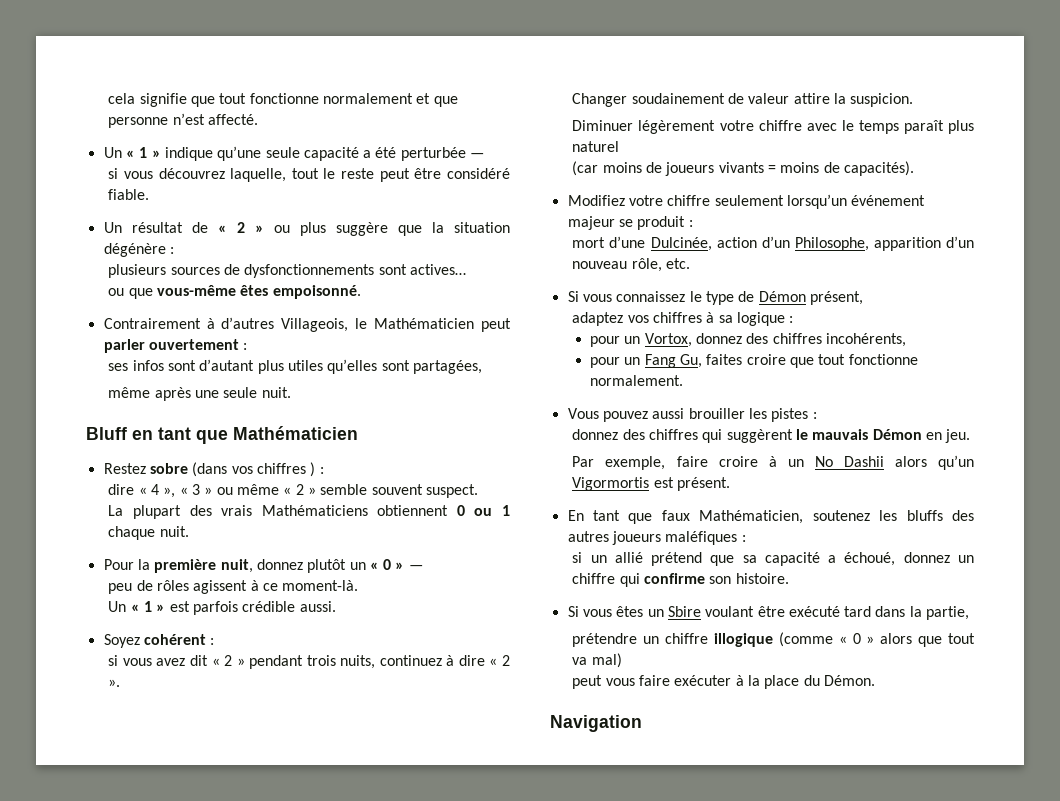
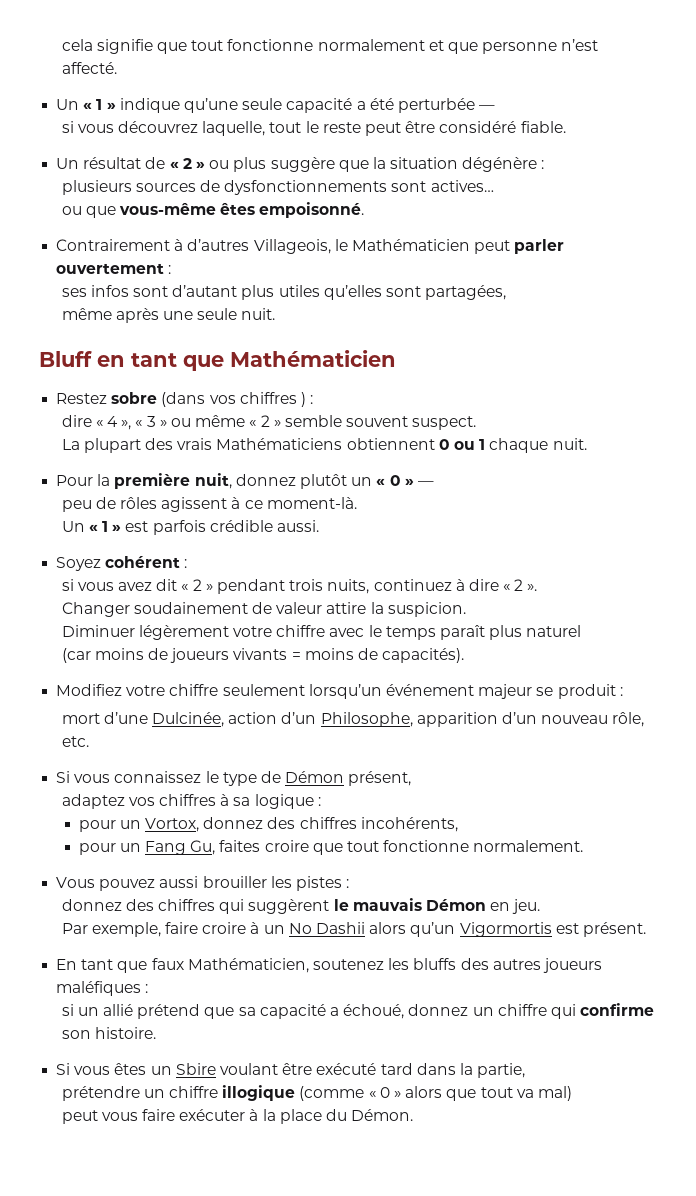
- Navigation

